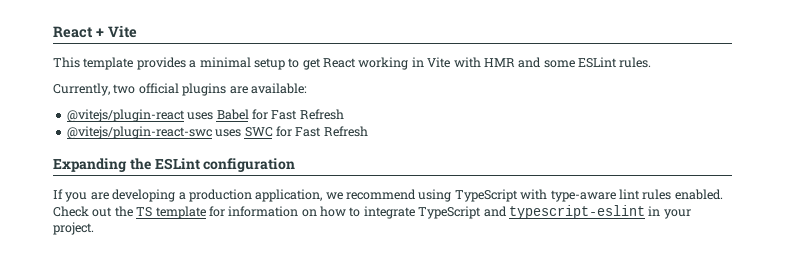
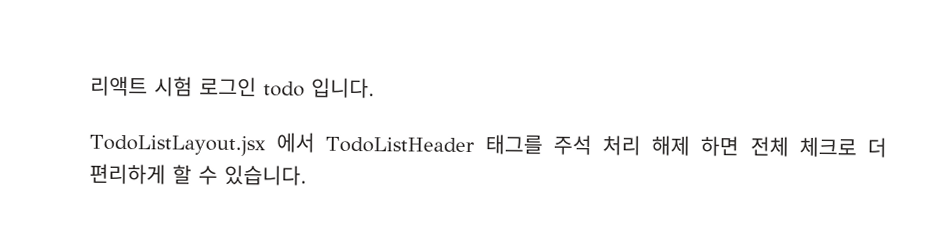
- React + Vite
- This template provides a minimal setup to get React working in Vite with HMR and some ESLint rules.
- Currently, two official plugins are available:
- @vitejs/plugin-react uses Babel for Fast Refresh
- @vitejs/plugin-react-swc uses SWC for Fast Refresh
- Expanding the ESLint configuration
- If you are developing a production application, we recommend using TypeScript with type-aware lint rules enabled. Check out the TS template for information on how to integrate TypeScript and typescript-eslint in your project.
+ 리액트 시험 로그인 todo 입니다.
+ TodoListLayout.jsx 에서 TodoListHeader 태그를 주석 처리 해제 하면 전체 체크로 더 편리하게 할 수 있습니다.

